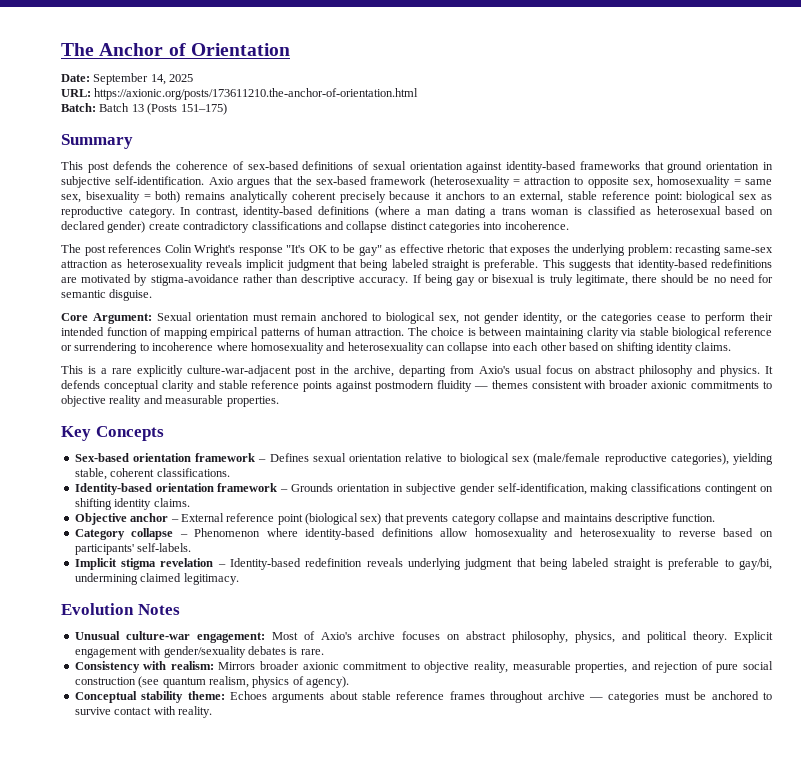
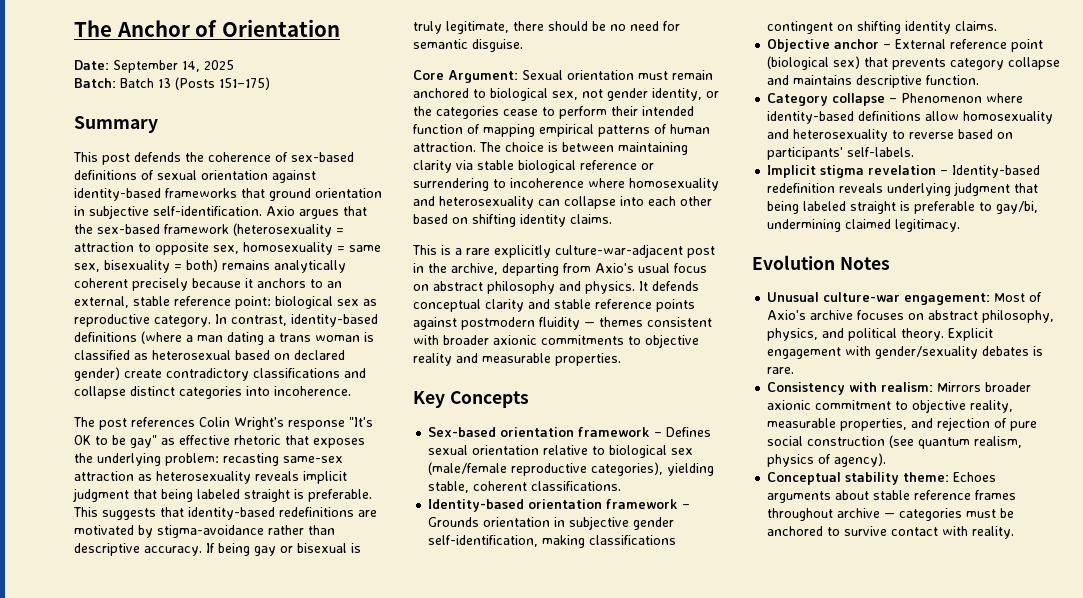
- URL: https://axionic.org/posts/173611210.the-anchor-of-orientation.html

